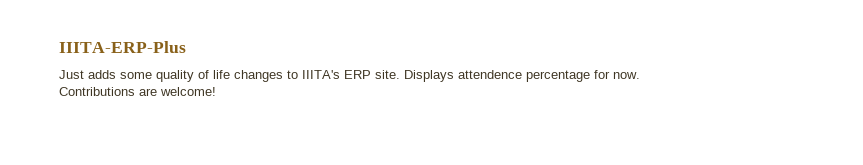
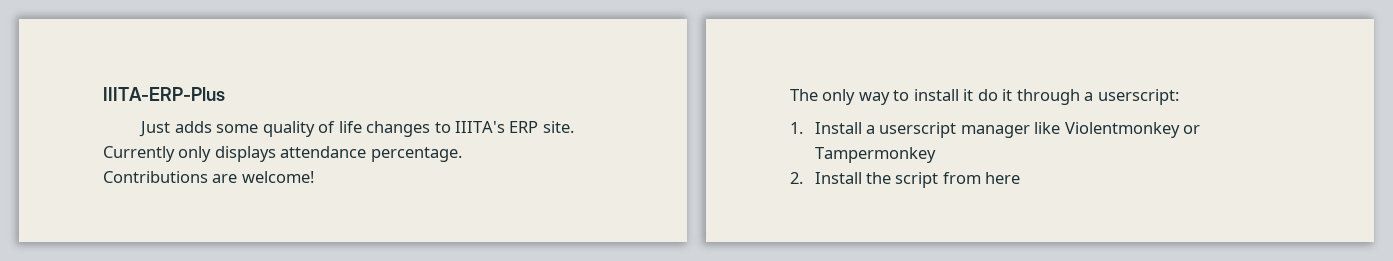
- Displays attendence percentage for now.
+ Currently only displays attendance percentage.
  Contributions are welcome!
+ The only way to install it do it through a userscript:
+ 1. Install a userscript manager like Violentmonkey or Tampermonkey
+ 2. Install the script from here

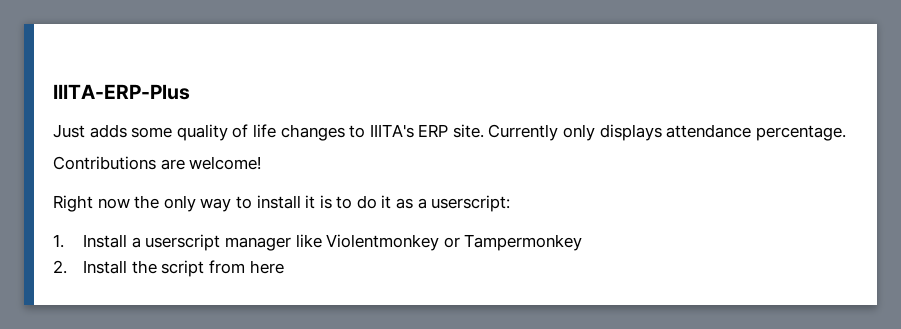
- The only way to install it do it through a userscript:
+ Right now the only way to install it is to do it as a userscript:

